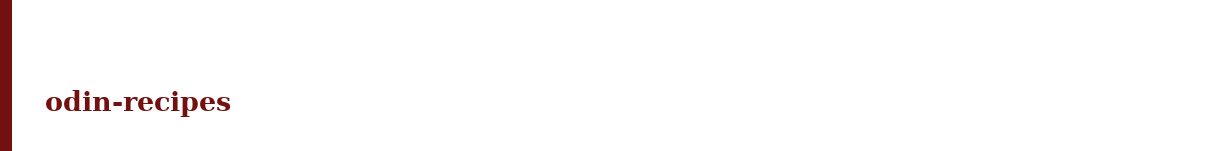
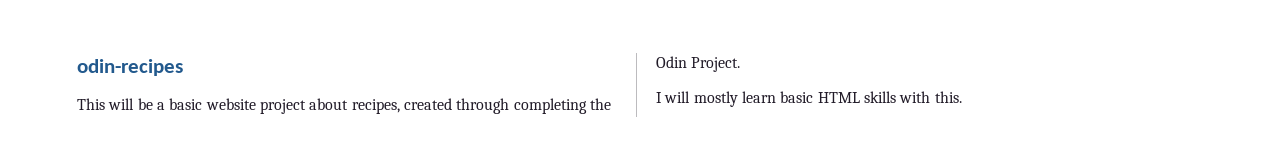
+ This will be a basic website project about recipes, created through completing the Odin Project.
+ I will mostly learn basic HTML skills with this.

